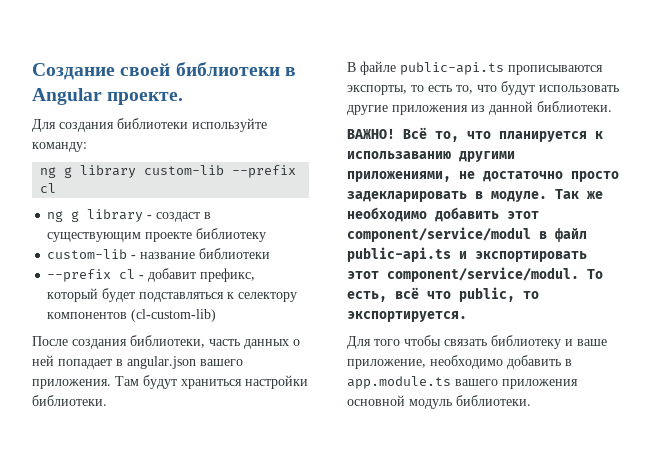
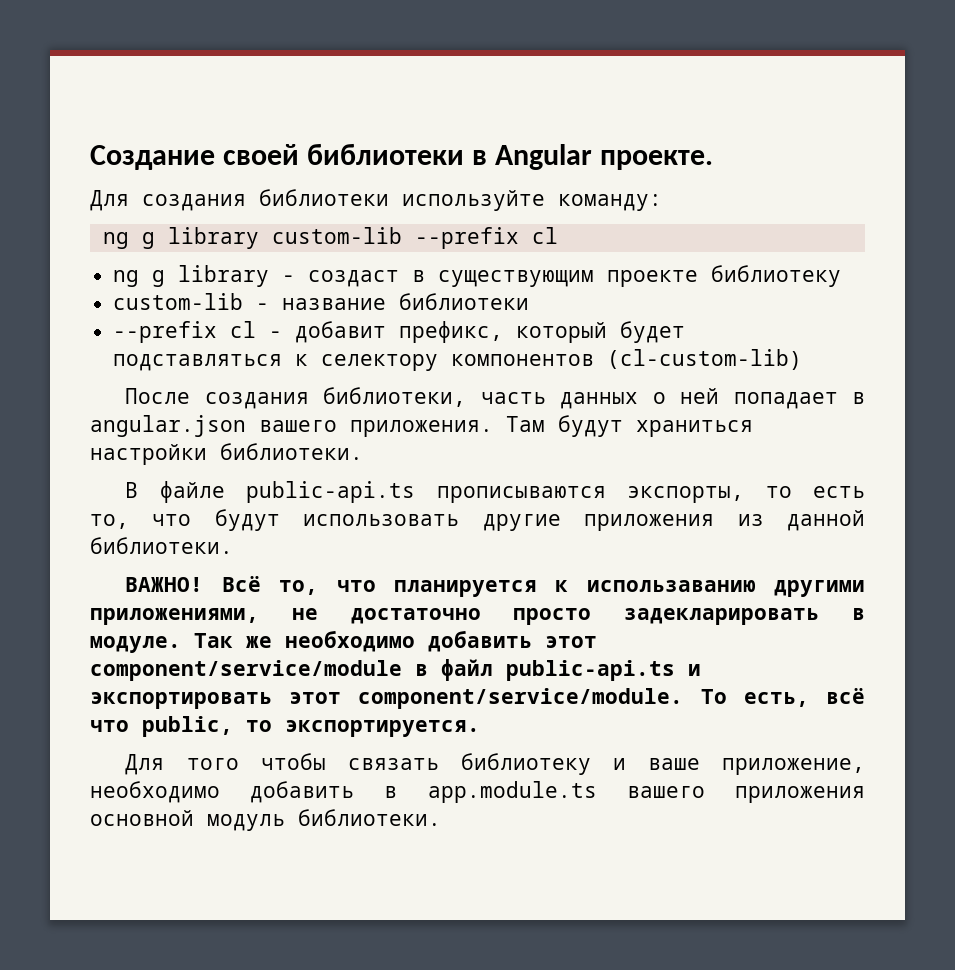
- Так же необходимо добавить этот component/service/modul в файл public-api.ts и экспортировать этот component/service/modul.
+ Так же необходимо добавить этот component/service/module в файл public-api.ts и экспортировать этот component/service/module.

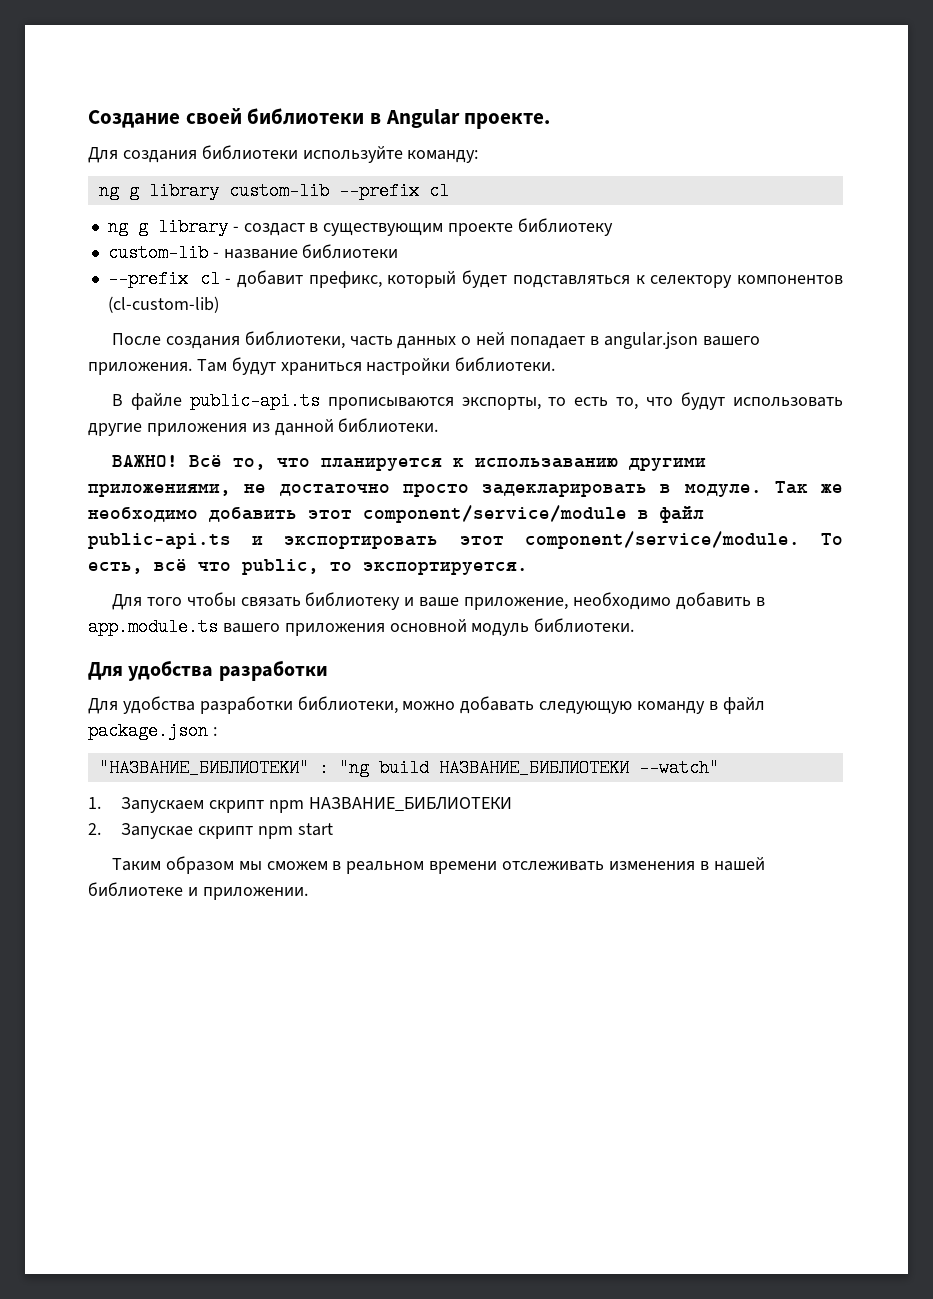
  Для того чтобы связать библиотеку и ваше приложение, необходимо добавить в app.module.ts вашего приложения основной модуль библиотеки.
+ Для удобства разработки
+ Для удобства разработки библиотеки, можно добавать следующую команду в файл package.json :
+ "НАЗВАНИЕ_БИБЛИОТЕКИ" : "ng build НАЗВАНИЕ_БИБЛИОТЕКИ --watch"
+ 1. Запускаем скрипт npm НАЗВАНИЕ_БИБЛИОТЕКИ
+ 2. Запускае скрипт npm start
+ Таким образом мы сможем в реальном времени отслеживать изменения в нашей библиотеке и приложении.

